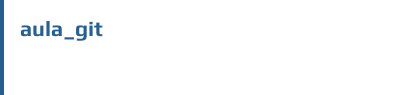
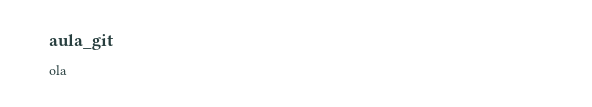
+ ola

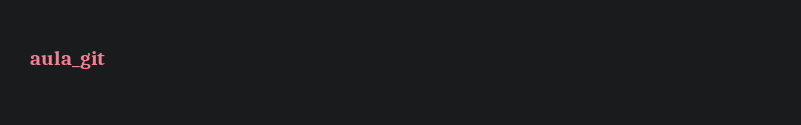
- ola

